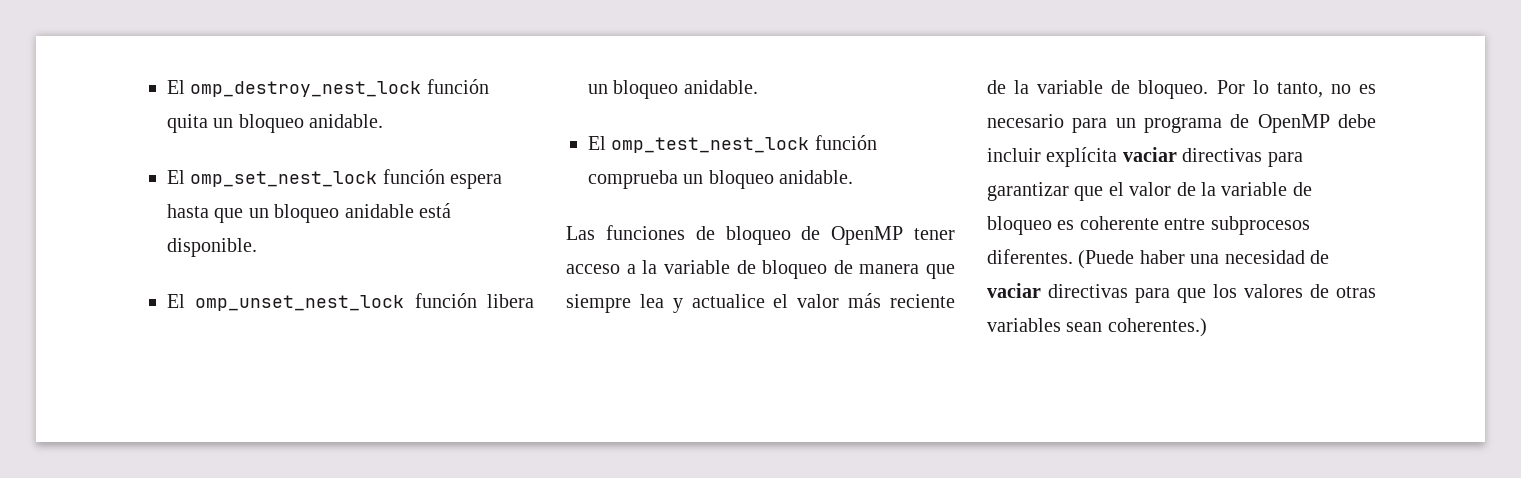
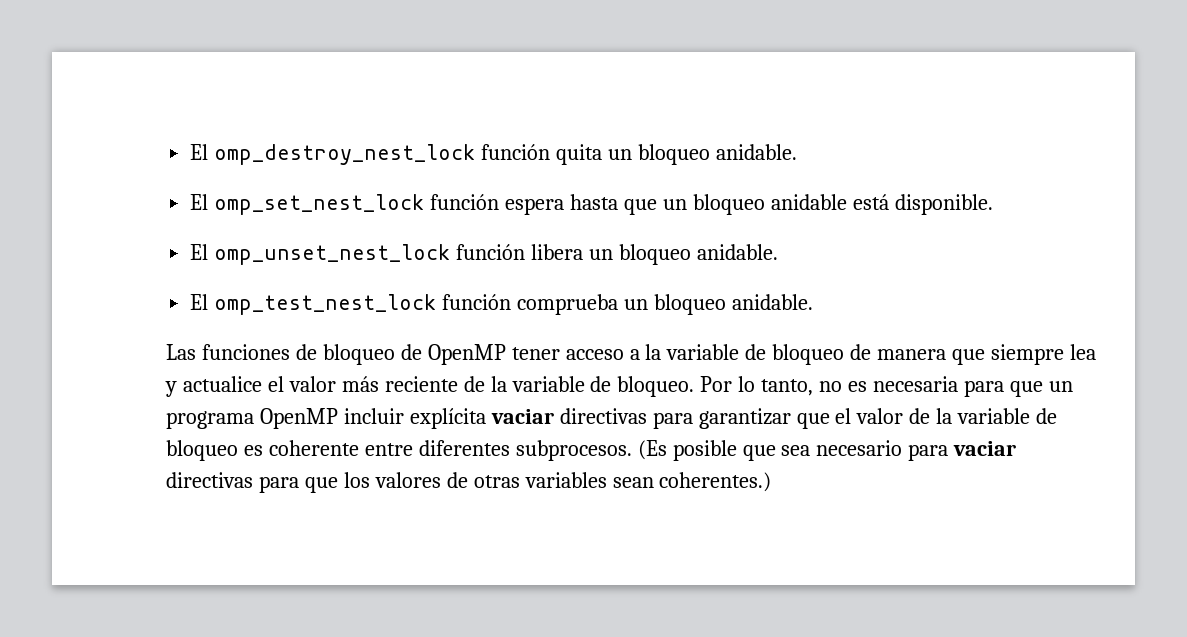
- Por lo tanto, no es necesario para un programa de OpenMP debe incluir explícita vaciar directivas para garantizar que el valor de la variable de bloqueo es coherente entre subprocesos diferentes. (Puede haber una necesidad de vaciar directivas para que los valores de otras variables sean coherentes.)
+ Por lo tanto, no es necesaria para que un programa OpenMP incluir explícita vaciar directivas para garantizar que el valor de la variable de bloqueo es coherente entre diferentes subprocesos. (Es posible que sea necesario para vaciar directivas para que los valores de otras variables sean coherentes.)

